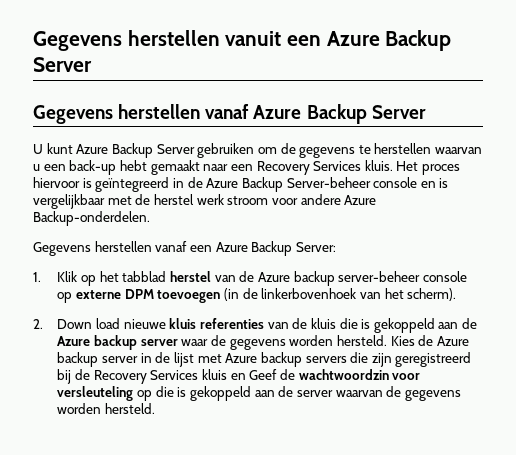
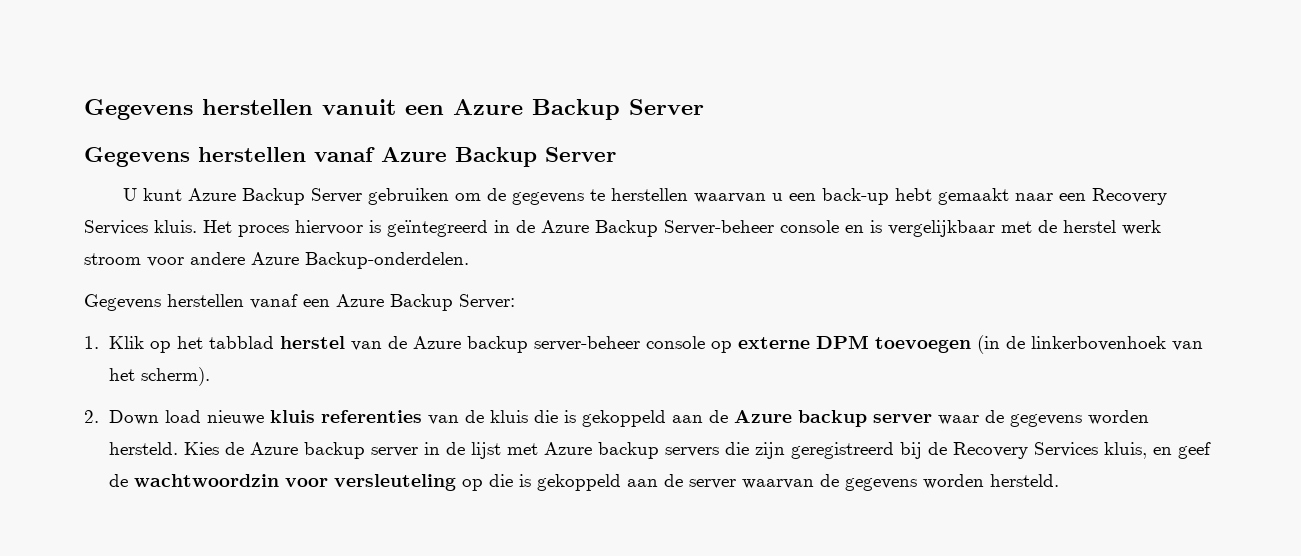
- Kies de Azure backup server in de lijst met Azure backup servers die zijn geregistreerd bij de Recovery Services kluis en Geef de wachtwoordzin voor versleuteling op die is gekoppeld aan de server waarvan de gegevens worden hersteld.
+ Kies de Azure backup server in de lijst met Azure backup servers die zijn geregistreerd bij de Recovery Services kluis, en geef de wachtwoordzin voor versleuteling op die is gekoppeld aan de server waarvan de gegevens worden hersteld.

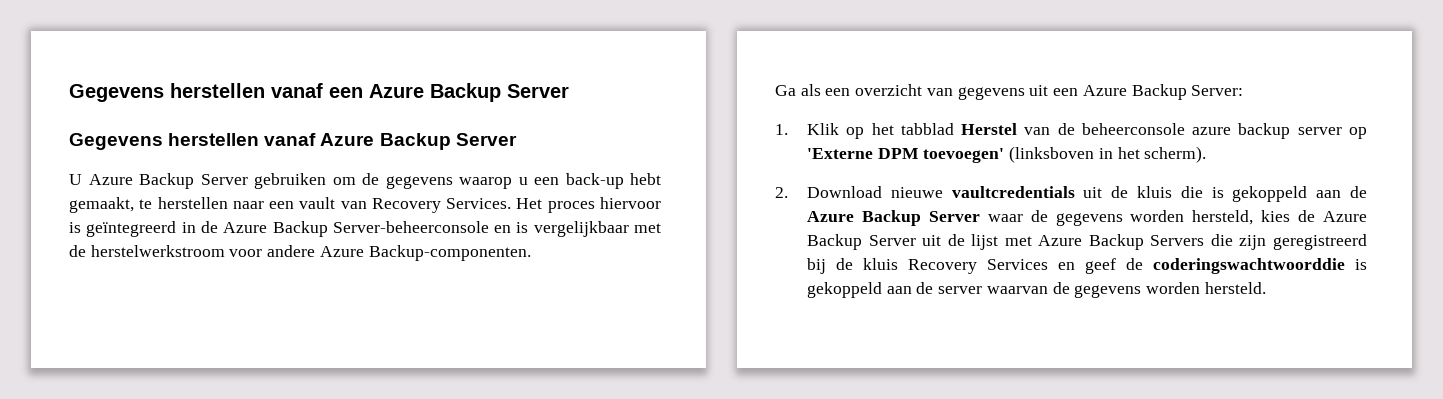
- Gegevens herstellen vanuit een Azure Backup Server
+ Gegevens herstellen vanaf een Azure Backup Server
- U kunt Azure Backup Server gebruiken om de gegevens te herstellen waarvan u een back-up hebt gemaakt naar een Recovery Services kluis.
+ U Azure Backup Server gebruiken om de gegevens waarop u een back-up hebt gemaakt, te herstellen naar een vault van Recovery Services.
- Het proces hiervoor is geïntegreerd in de Azure Backup Server-beheer console en is vergelijkbaar met de herstel werk stroom voor andere Azure Backup-onderdelen.
- Gegevens herstellen vanaf een Azure Backup Server:
+ Het proces hiervoor is geïntegreerd in de Azure Backup Server-beheerconsole en is vergelijkbaar met de herstelwerkstroom voor andere Azure Backup-componenten.
+ Ga als een overzicht van gegevens uit een Azure Backup Server:
- 1. Klik op het tabblad herstel van de Azure backup server-beheer console op externe DPM toevoegen (in de linkerbovenhoek van het scherm).
- 2. Down load nieuwe kluis referenties van de kluis die is gekoppeld aan de Azure backup server waar de gegevens worden hersteld. Kies de Azure backup server in de lijst met Azure backup servers die zijn geregistreerd bij de Recovery Services kluis, en geef de wachtwoordzin voor versleuteling op die is gekoppeld aan de server waarvan de gegevens worden hersteld.
+ 1. Klik op het tabblad Herstel van de beheerconsole azure backup server op 'Externe DPM toevoegen' (linksboven in het scherm).
+ 2. Download nieuwe vaultcredentials uit de kluis die is gekoppeld aan de Azure Backup Server waar de gegevens worden hersteld, kies de Azure Backup Server uit de lijst met Azure Backup Servers die zijn geregistreerd bij de kluis Recovery Services en geef de coderingswachtwoorddie is gekoppeld aan de server waarvan de gegevens worden hersteld.

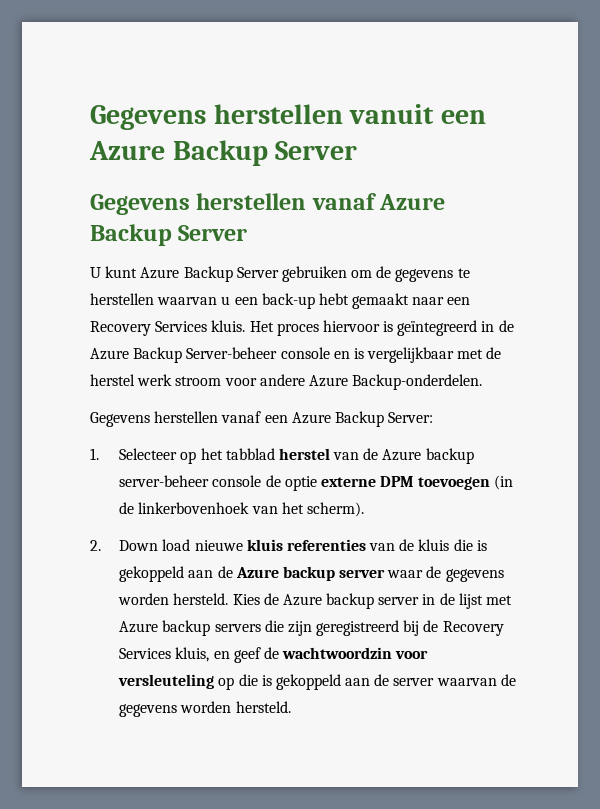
- Gegevens herstellen vanaf een Azure Backup Server
+ Gegevens herstellen vanuit een Azure Backup Server
- U Azure Backup Server gebruiken om de gegevens waarop u een back-up hebt gemaakt, te herstellen naar een vault van Recovery Services.
+ U kunt Azure Backup Server gebruiken om de gegevens te herstellen waarvan u een back-up hebt gemaakt naar een Recovery Services kluis.
- Het proces hiervoor is geïntegreerd in de Azure Backup Server-beheerconsole en is vergelijkbaar met de herstelwerkstroom voor andere Azure Backup-componenten.
- Ga als een overzicht van gegevens uit een Azure Backup Server:
+ Het proces hiervoor is geïntegreerd in de Azure Backup Server-beheer console en is vergelijkbaar met de herstel werk stroom voor andere Azure Backup-onderdelen.
+ Gegevens herstellen vanaf een Azure Backup Server:
- 1. Klik op het tabblad Herstel van de beheerconsole azure backup server op 'Externe DPM toevoegen' (linksboven in het scherm).
- 2. Download nieuwe vaultcredentials uit de kluis die is gekoppeld aan de Azure Backup Server waar de gegevens worden hersteld, kies de Azure Backup Server uit de lijst met Azure Backup Servers die zijn geregistreerd bij de kluis Recovery Services en geef de coderingswachtwoorddie is gekoppeld aan de server waarvan de gegevens worden hersteld.
+ 1. Selecteer op het tabblad herstel van de Azure backup server-beheer console de optie externe DPM toevoegen (in de linkerbovenhoek van het scherm).
+ 2. Down load nieuwe kluis referenties van de kluis die is gekoppeld aan de Azure backup server waar de gegevens worden hersteld. Kies de Azure backup server in de lijst met Azure backup servers die zijn geregistreerd bij de Recovery Services kluis, en geef de wachtwoordzin voor versleuteling op die is gekoppeld aan de server waarvan de gegevens worden hersteld.

